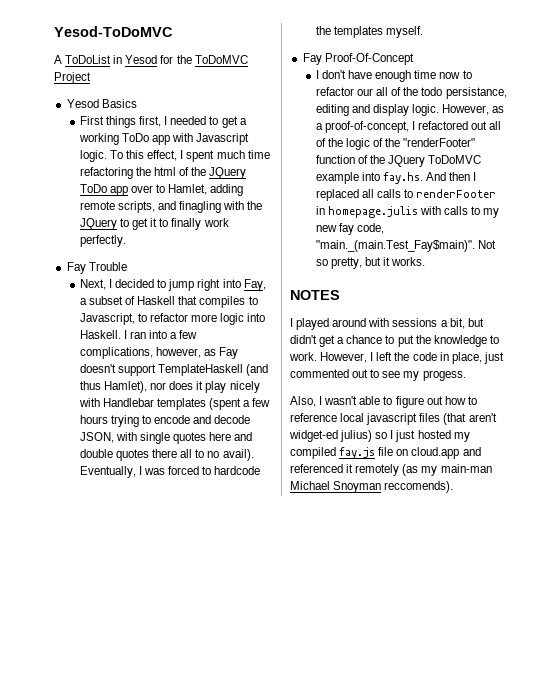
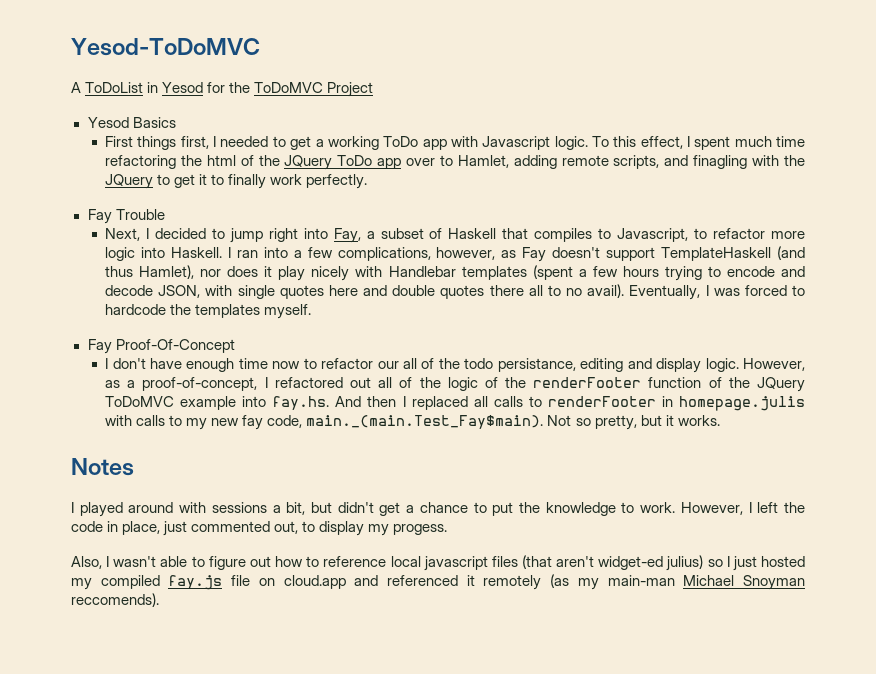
- However, as a proof-of-concept, I refactored out all of the logic of the "renderFooter" function of the JQuery ToDoMVC example into fay.hs. And then I replaced all calls to renderFooter in homepage.julis with calls to my new fay code, "main._(main.Test_Fay$main)". Not so pretty, but it works.
+ However, as a proof-of-concept, I refactored out all of the logic of the renderFooter function of the JQuery ToDoMVC example into fay.hs. And then I replaced all calls to renderFooter in homepage.julis with calls to my new fay code, main._(main.Test_Fay$main). Not so pretty, but it works.
- NOTES
+ Notes
- However, I left the code in place, just commented out to see my progess.
+ However, I left the code in place, just commented out, to display my progess.

